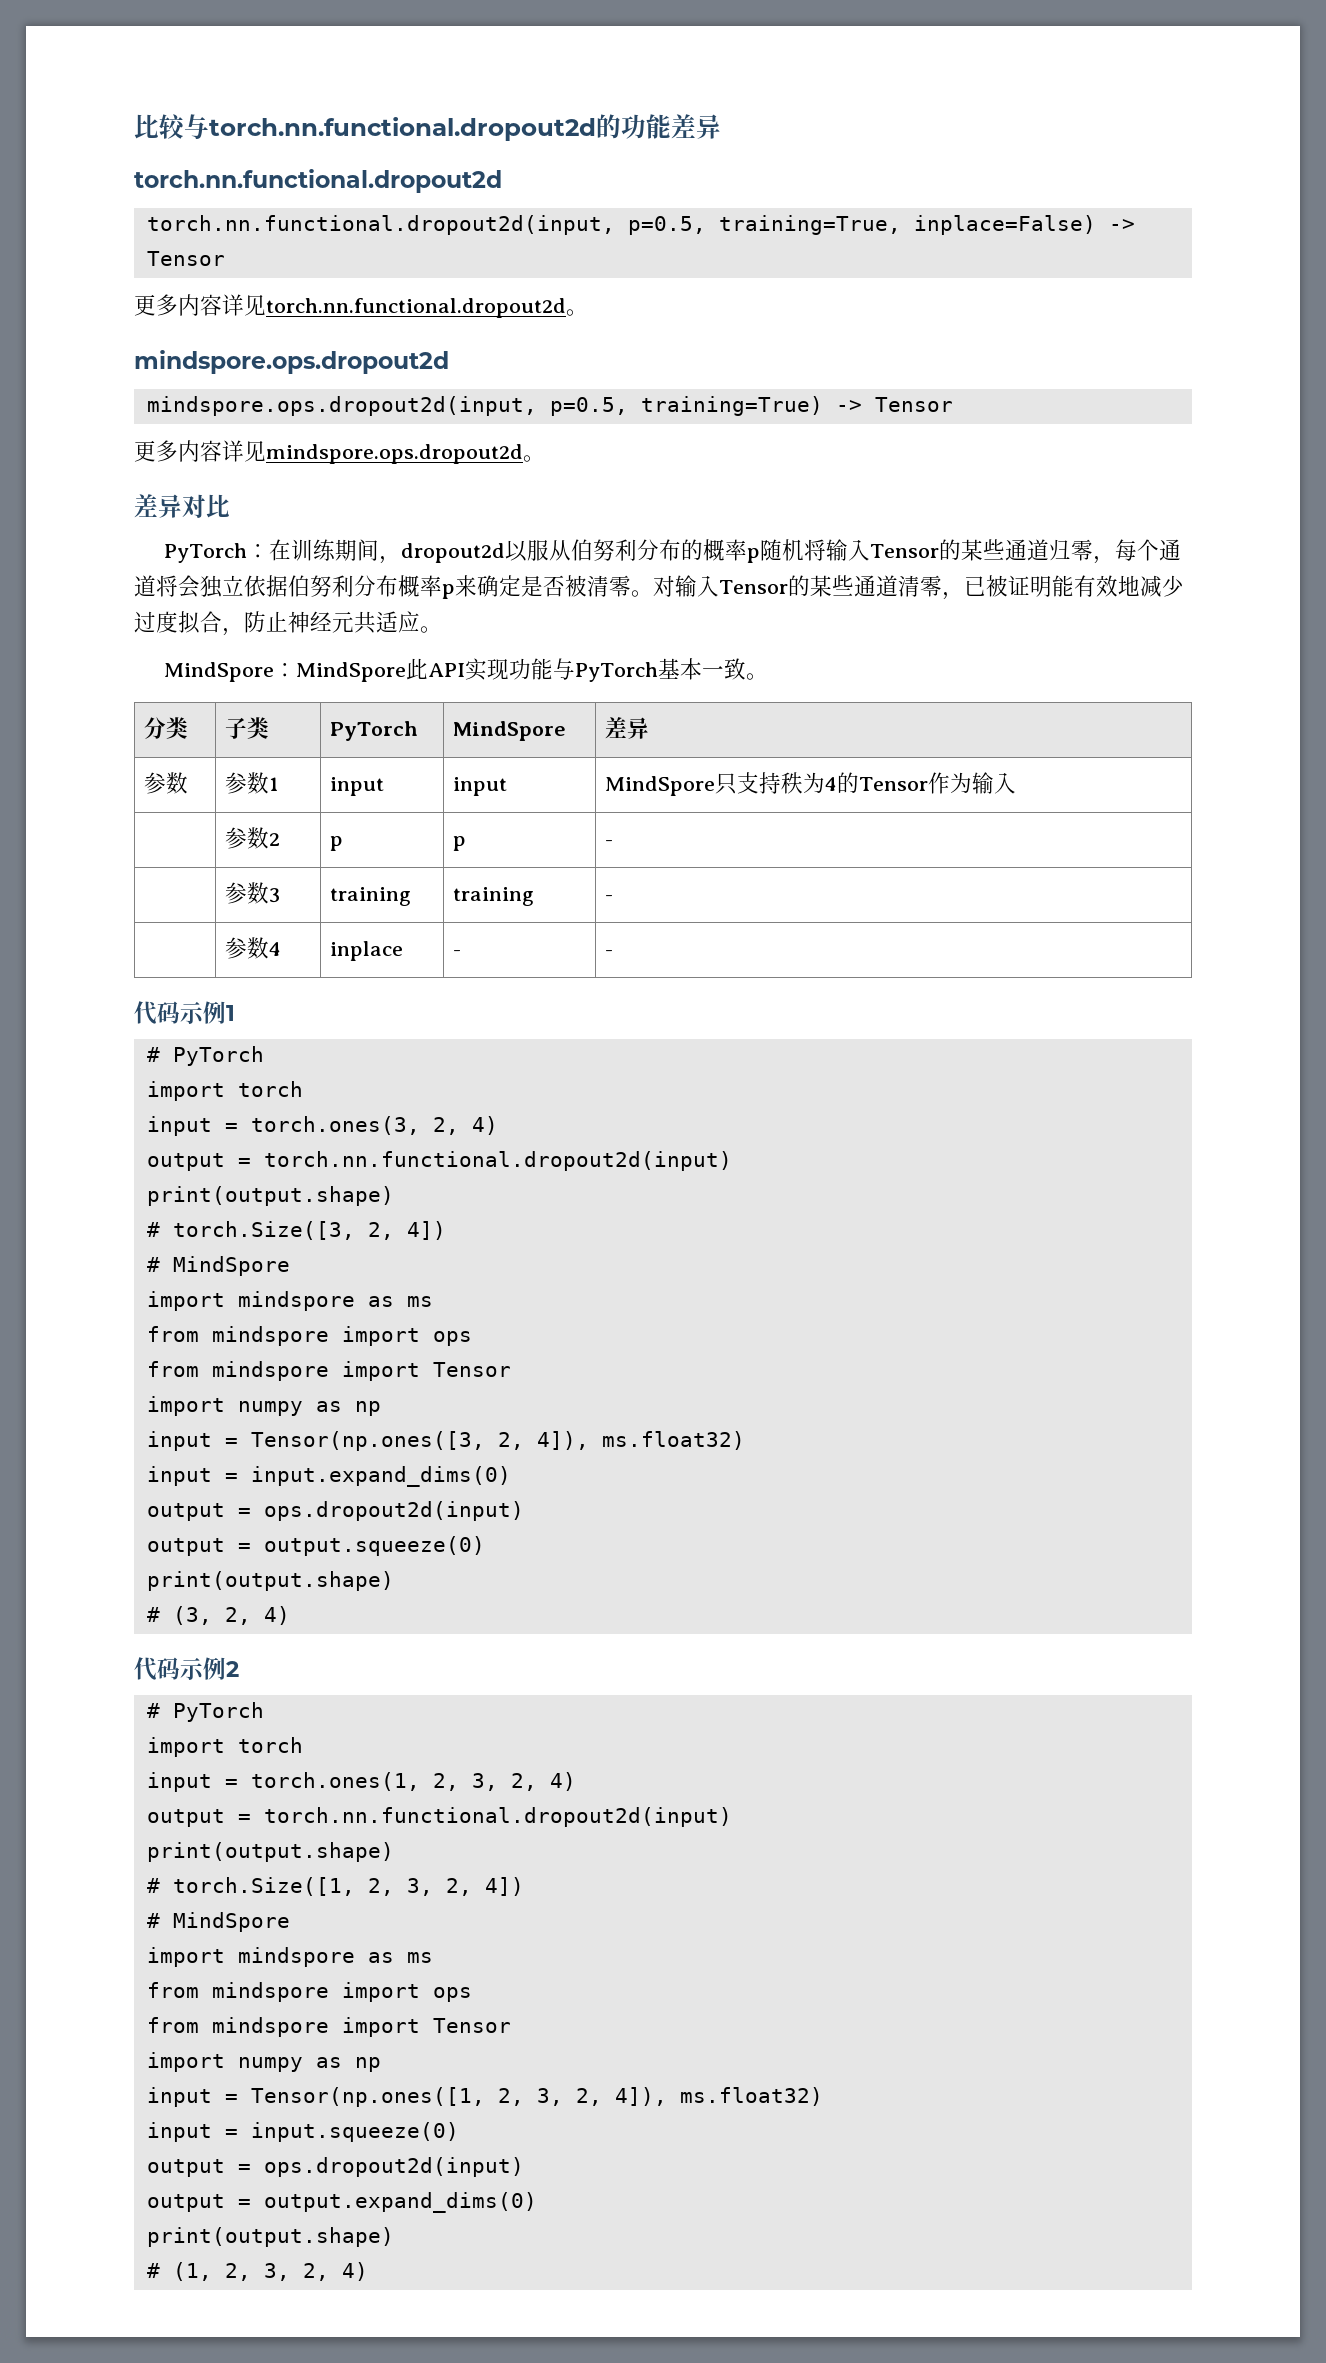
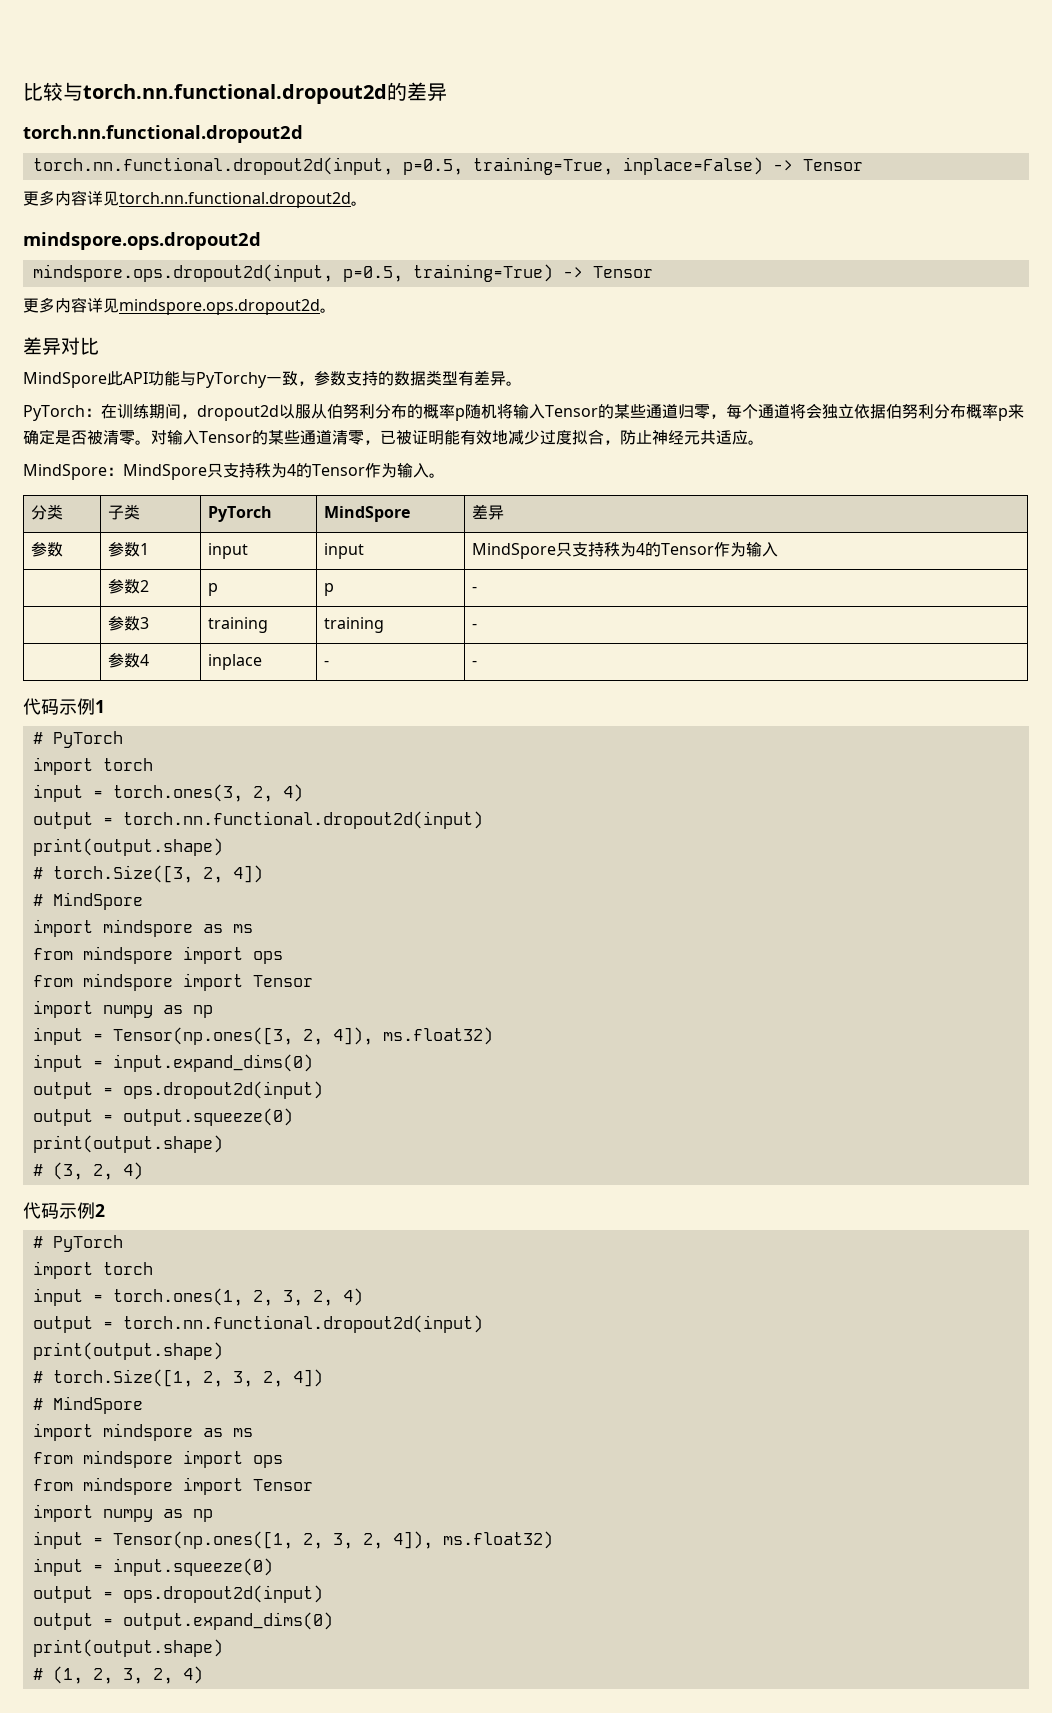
- 比较与torch.nn.functional.dropout2d的功能差异
+ 比较与torch.nn.functional.dropout2d的差异
+ MindSpore此API功能与PyTorchy一致，参数支持的数据类型有差异。
- MindSpore：MindSpore此API实现功能与PyTorch基本一致。
+ MindSpore：MindSpore只支持秩为4的Tensor作为输入。

